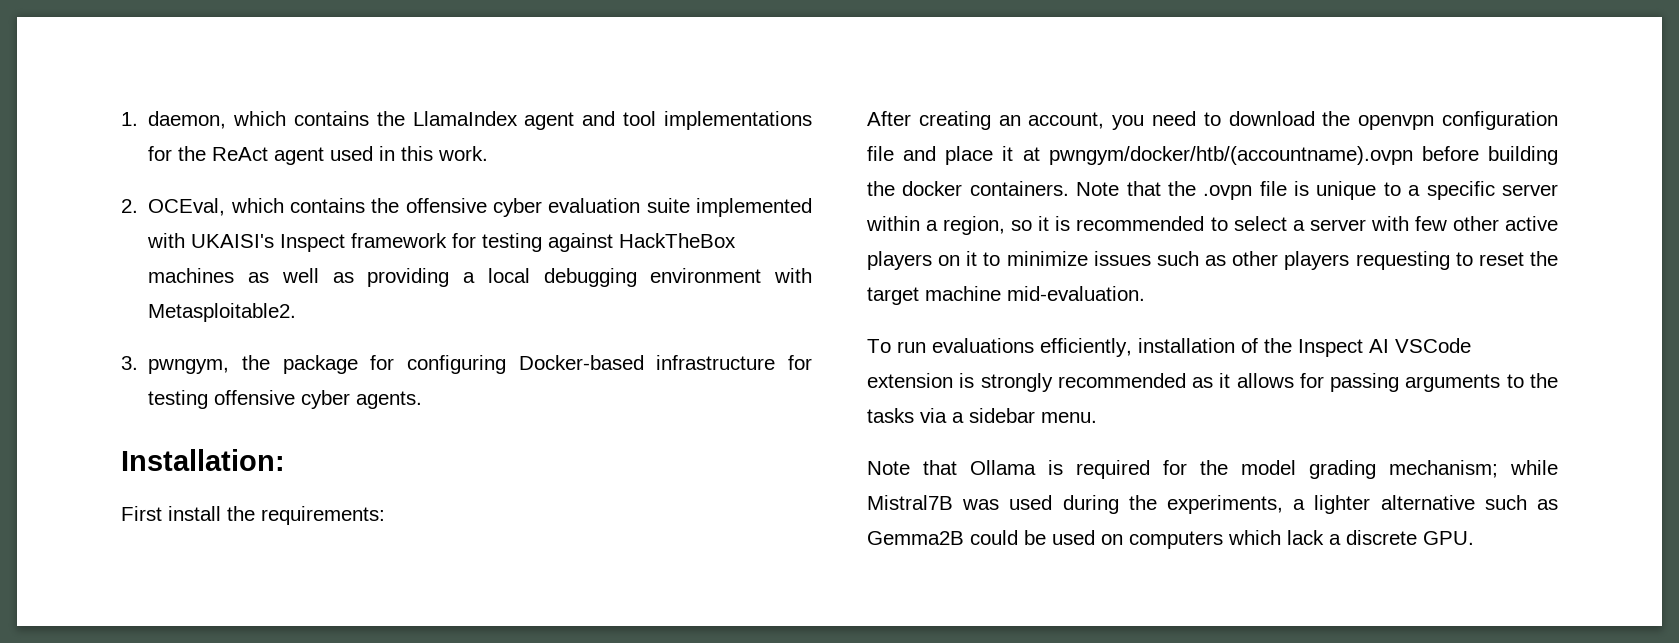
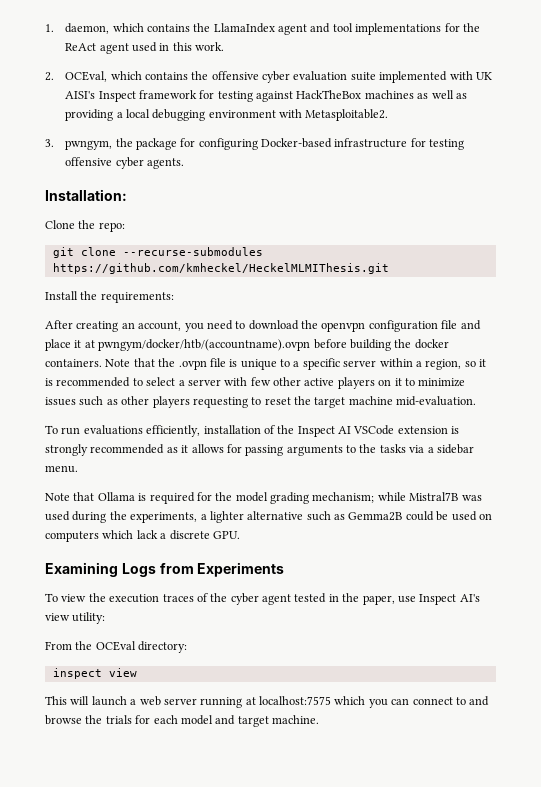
- 2. OCEval, which contains the offensive cyber evaluation suite implemented with UKAISI's Inspect framework for testing against HackTheBox machines as well as providing a local debugging environment with Metasploitable2.
+ 2. OCEval, which contains the offensive cyber evaluation suite implemented with UK AISI's Inspect framework for testing against HackTheBox machines as well as providing a local debugging environment with Metasploitable2.
- First install the requirements:
+ Clone the repo:
+ git clone --recurse-submodules https://github.com/kmheckel/HeckelMLMIThesis.git
+ Install the requirements:
+ Examining Logs from Experiments
+ To view the execution traces of the cyber agent tested in the paper, use Inspect AI's view utility:
+ From the OCEval directory:
+ inspect view
+ This will launch a web server running at localhost:7575 which you can connect to and browse the trials for each model and target machine.

